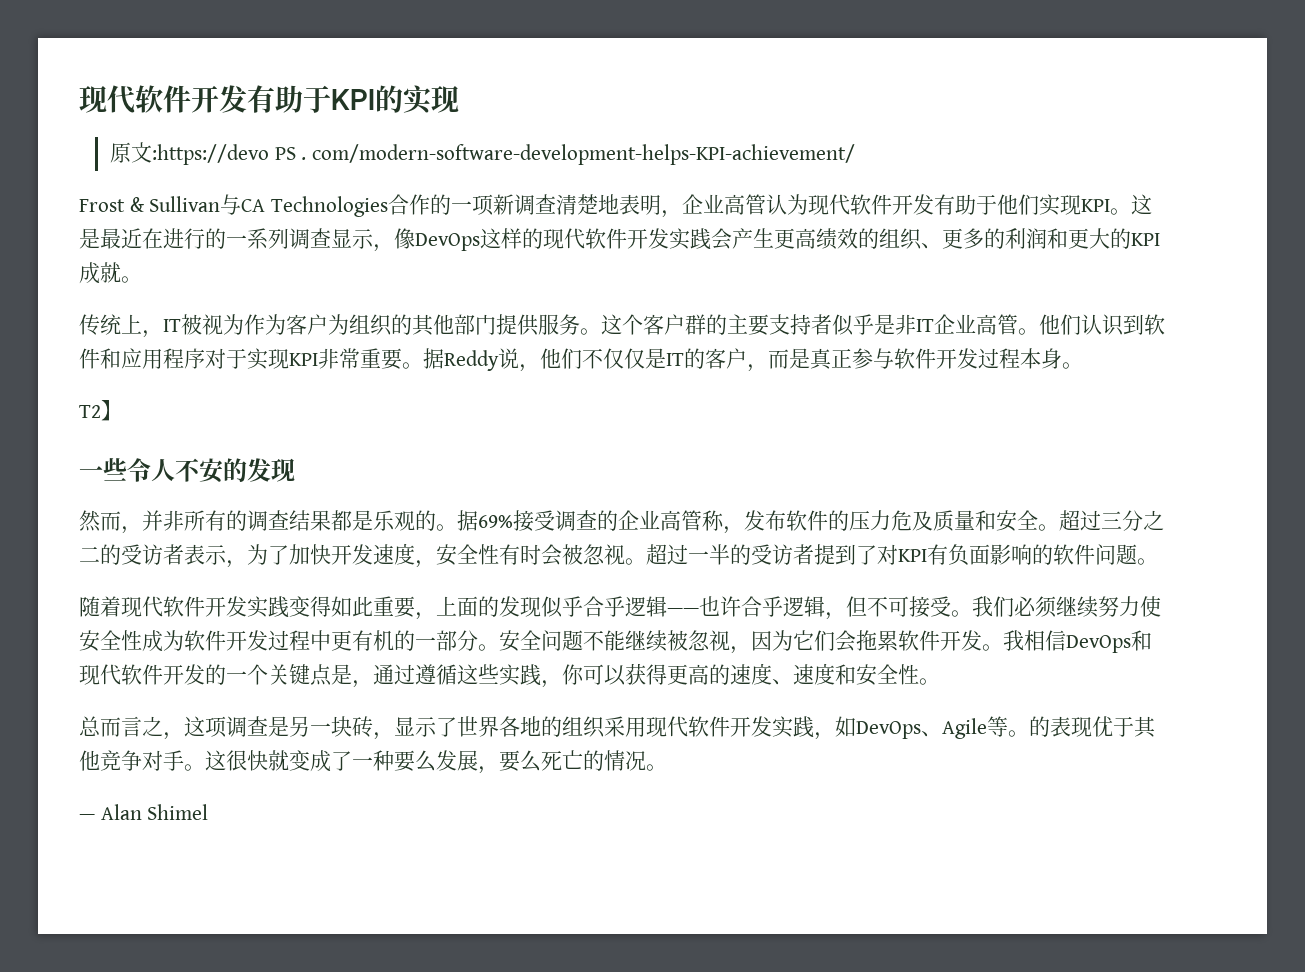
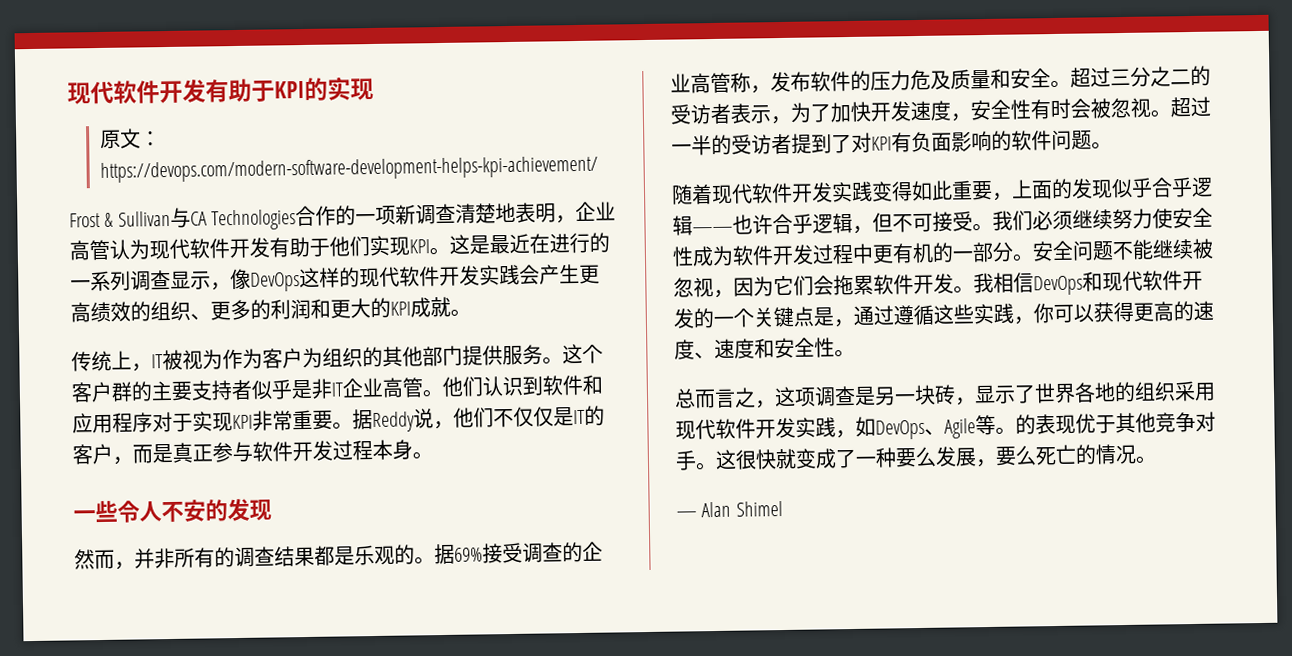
- 原文:https://devo PS . com/modern-software-development-helps-KPI-achievement/
+ 原文：https://devops.com/modern-software-development-helps-kpi-achievement/
- T2】

